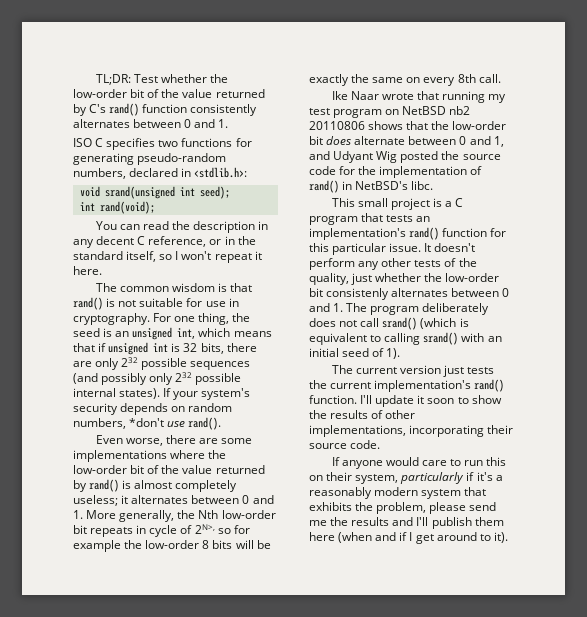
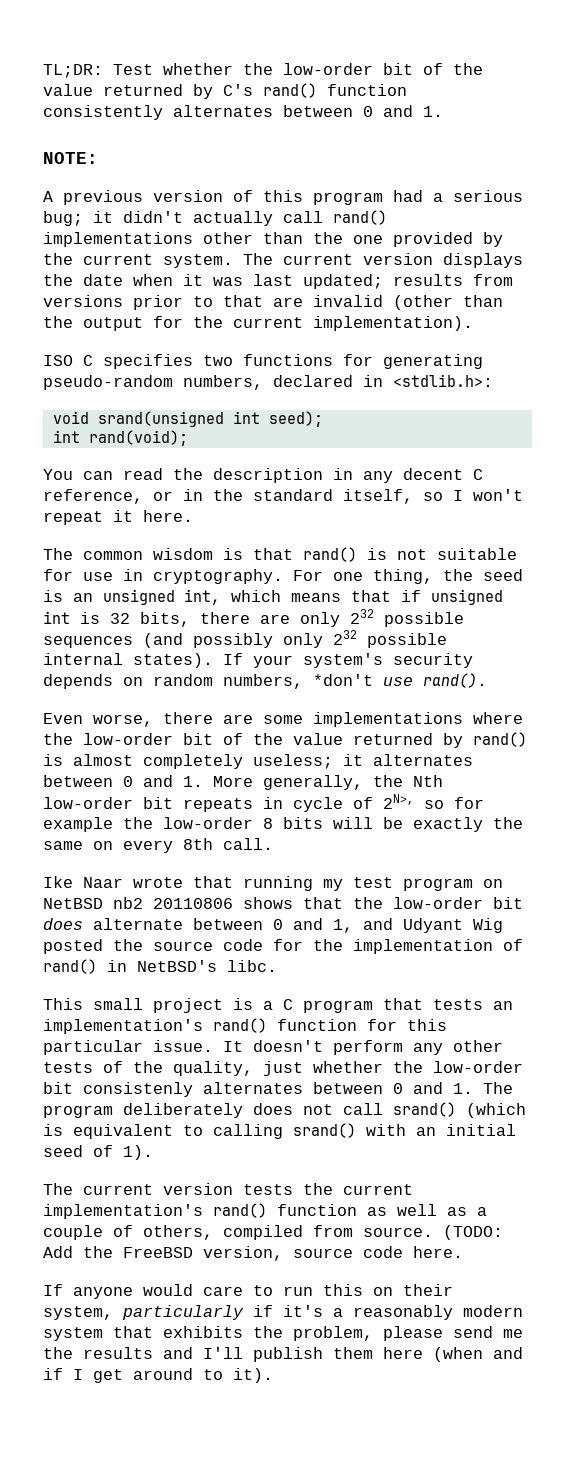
+ NOTE:
+ A previous version of this program had a serious bug; it didn't actually call rand() implementations other than the one provided by the current system. The current version displays the date when it was last updated; results from versions prior to that are invalid (other than the output for the current implementation).
- The current version just tests the current implementation's rand() function. I'll update it soon to show the results of other implementations, incorporating their source code.
+ The current version tests the current implementation's rand() function as well as a couple of others, compiled from source. (TODO: Add the FreeBSD version, source code here.

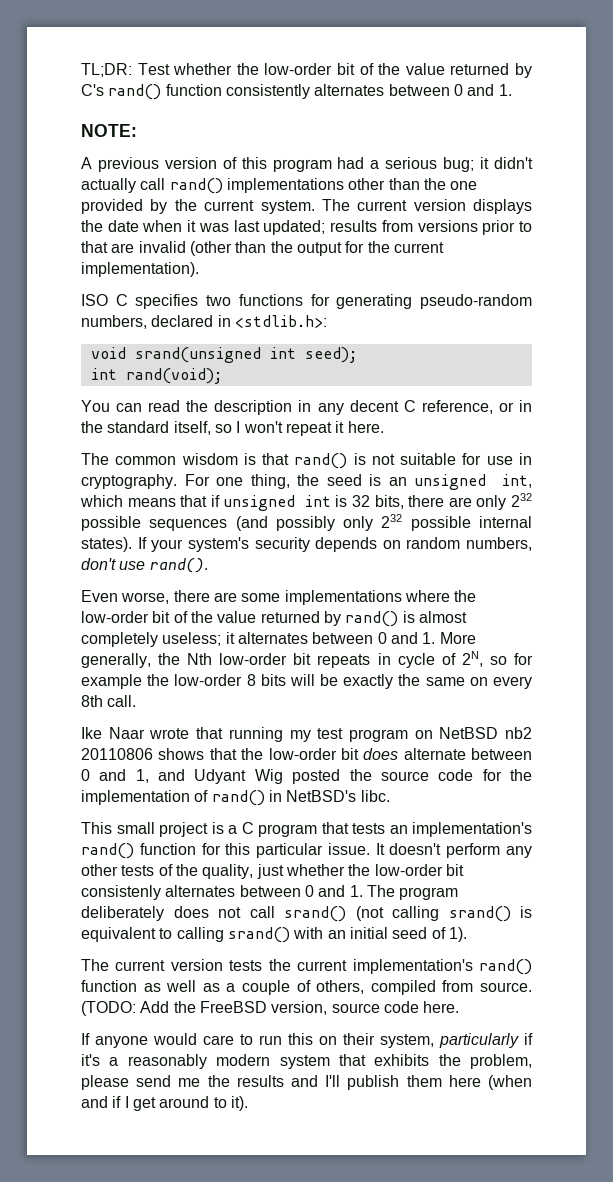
- If your system's security depends on random numbers, *don't use rand().
+ If your system's security depends on random numbers, don't use rand().
- Even worse, there are some implementations where the low-order bit of the value returned by rand() is almost completely useless; it alternates between 0 and 1. More generally, the Nth low-order bit repeats in cycle of 2N>, so for example the low-order 8 bits will be exactly the same on every 8th call.
+ Even worse, there are some implementations where the low-order bit of the value returned by rand() is almost completely useless; it alternates between 0 and 1. More generally, the Nth low-order bit repeats in cycle of 2N, so for example the low-order 8 bits will be exactly the same on every 8th call.
- It doesn't perform any other tests of the quality, just whether the low-order bit consistenly alternates between 0 and 1. The program deliberately does not call srand() (which is equivalent to calling srand() with an initial seed of 1).
+ It doesn't perform any other tests of the quality, just whether the low-order bit consistenly alternates between 0 and 1. The program deliberately does not call srand() (not calling srand() is equivalent to calling srand() with an initial seed of 1).

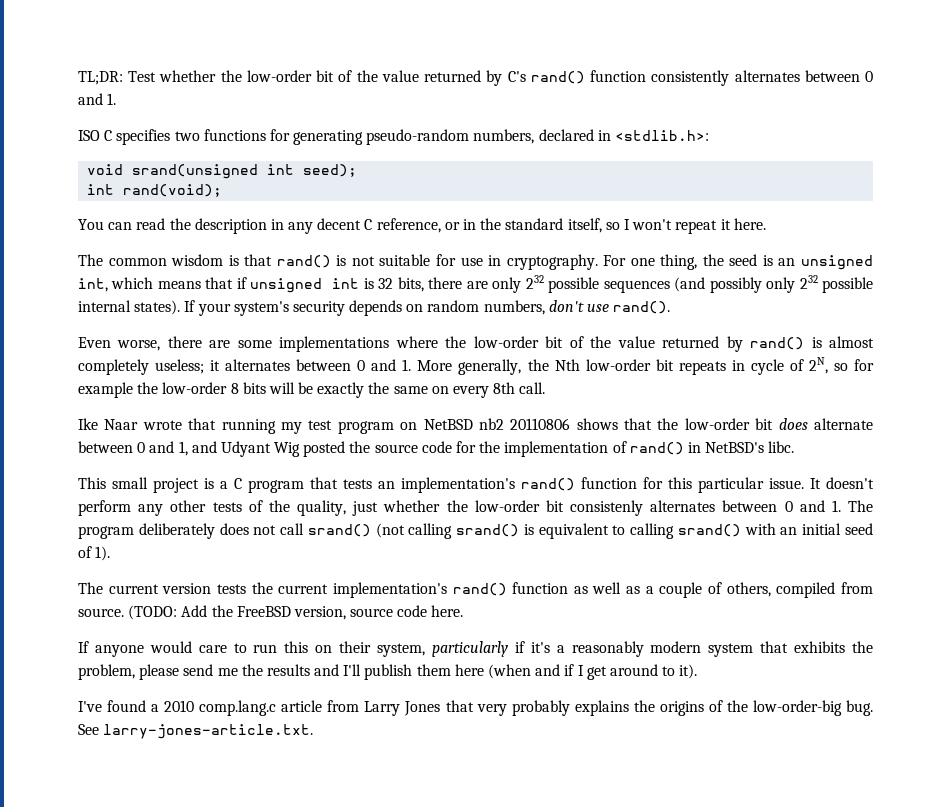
- NOTE:
- A previous version of this program had a serious bug; it didn't actually call rand() implementations other than the one provided by the current system. The current version displays the date when it was last updated; results from versions prior to that are invalid (other than the output for the current implementation).
+ I've found a 2010 comp.lang.c article from Larry Jones that very probably explains the origins of the low-order-big bug. See larry-jones-article.txt.

